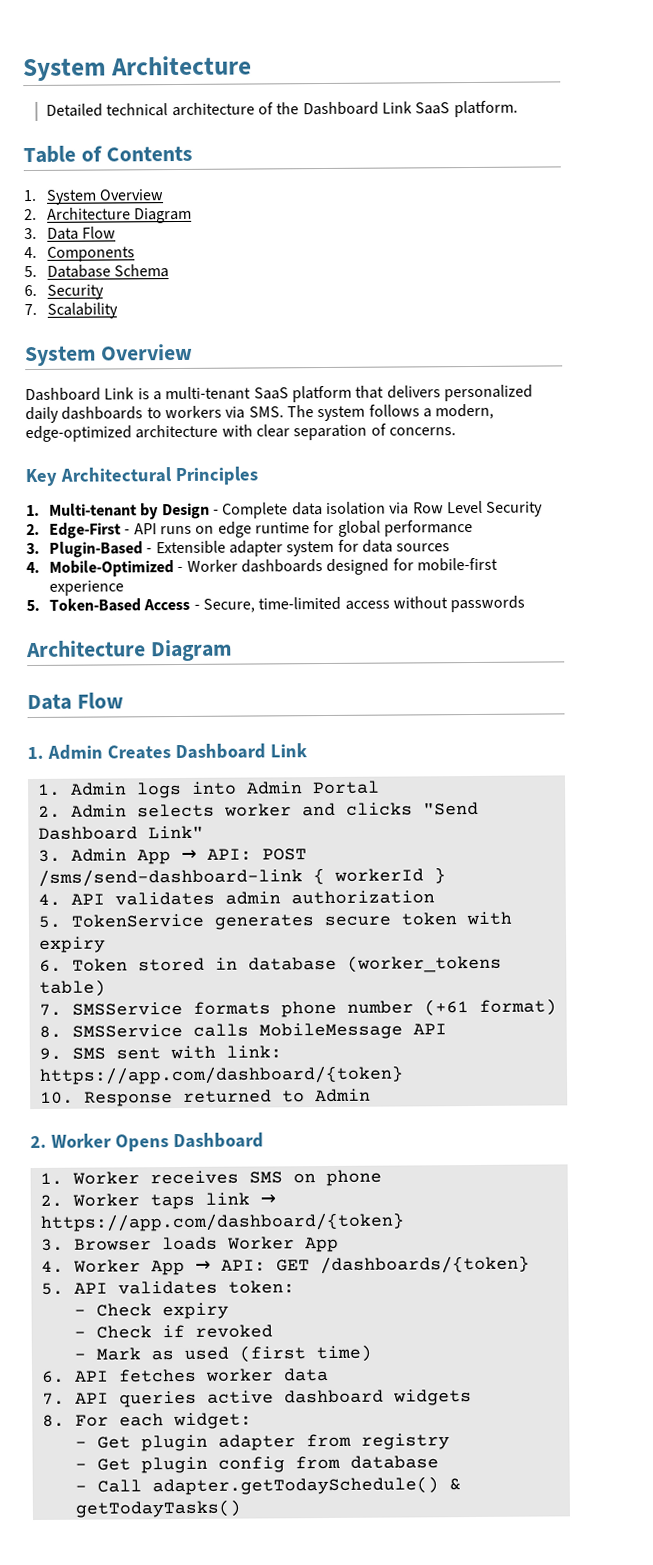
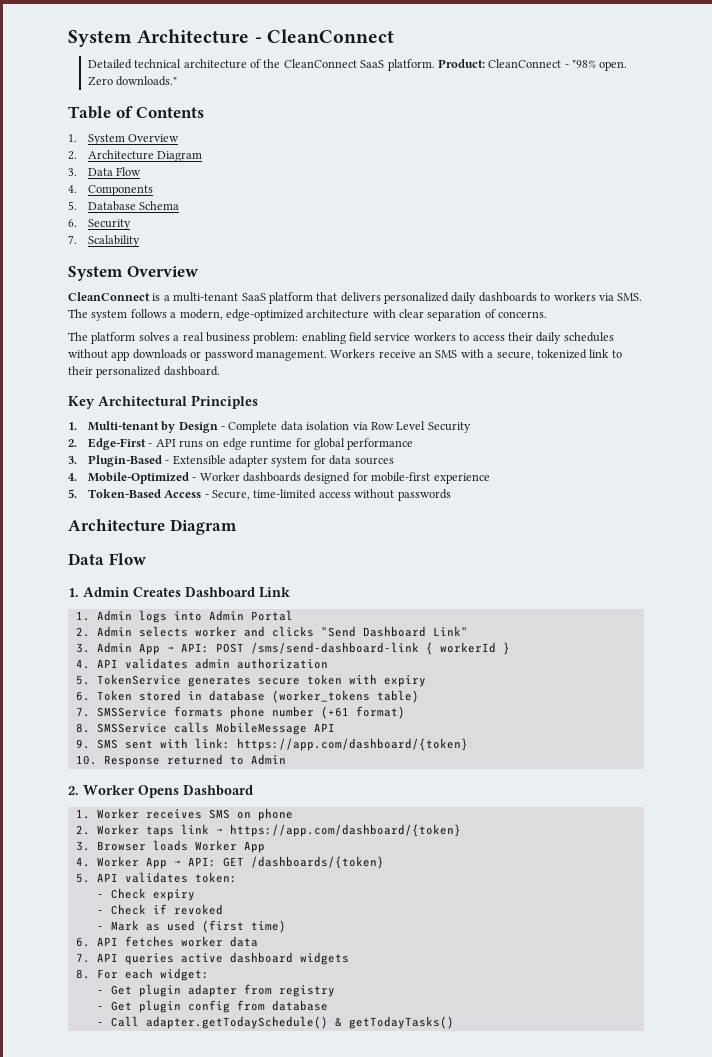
- System Architecture
+ System Architecture - CleanConnect
- Detailed technical architecture of the Dashboard Link SaaS platform.
+ Detailed technical architecture of the CleanConnect SaaS platform. Product: CleanConnect - "98% open. Zero downloads."
- Dashboard Link is a multi-tenant SaaS platform that delivers personalized daily dashboards to workers via SMS. The system follows a modern, edge-optimized architecture with clear separation of concerns.
+ CleanConnect is a multi-tenant SaaS platform that delivers personalized daily dashboards to workers via SMS. The system follows a modern, edge-optimized architecture with clear separation of concerns.
+ The platform solves a real business problem: enabling field service workers to access their daily schedules without app downloads or password management. Workers receive an SMS with a secure, tokenized link to their personalized dashboard.

